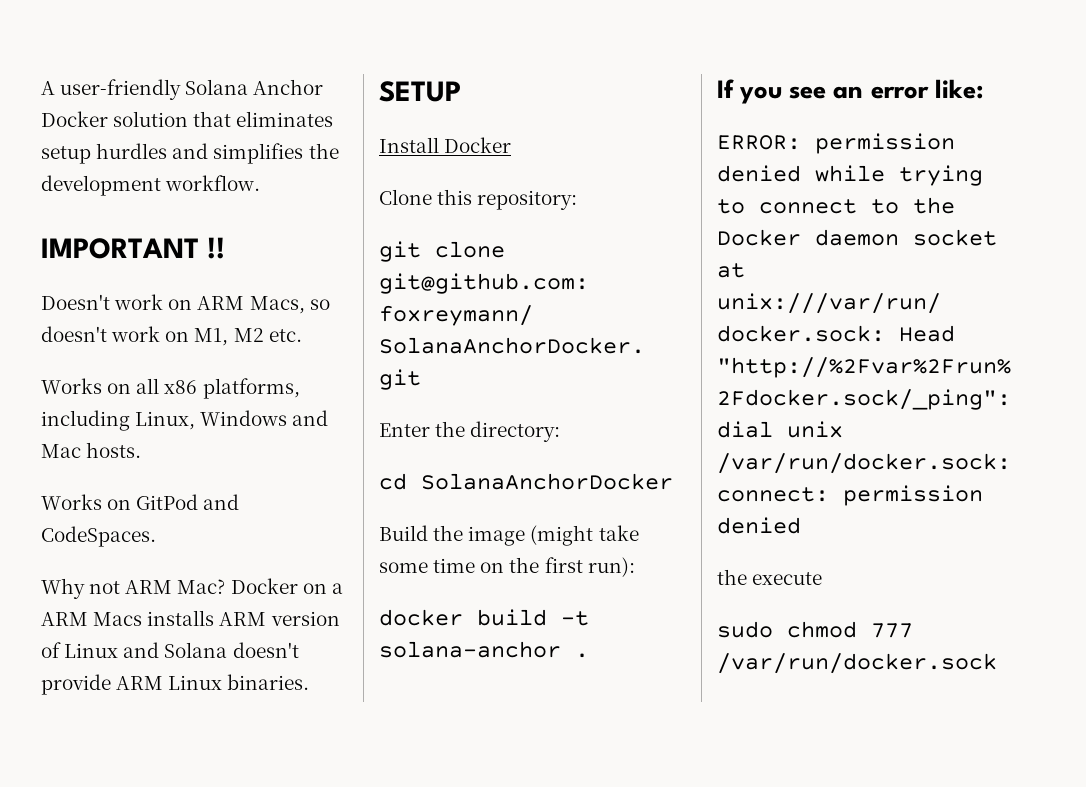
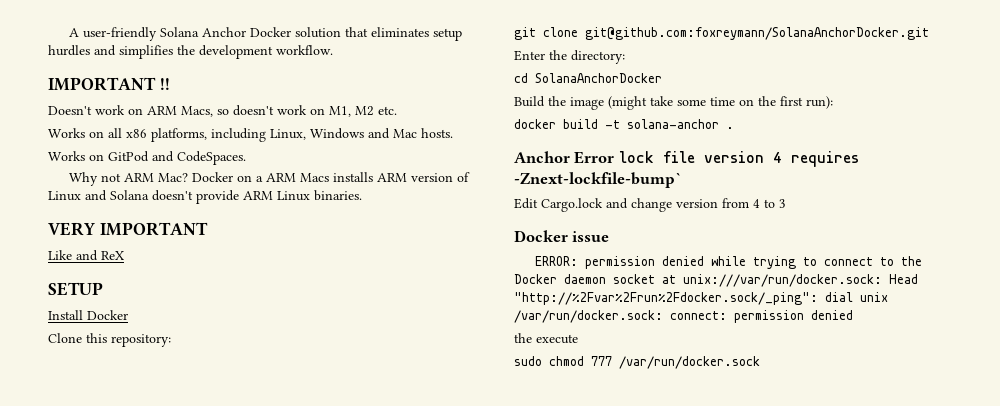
+ VERY IMPORTANT
+ Like and ReX
- If you see an error like:
+ Anchor Error lock file version 4 requires -Znext-lockfile-bump`
+ Edit Cargo.lock and change version from 4 to 3
+ Docker issue

